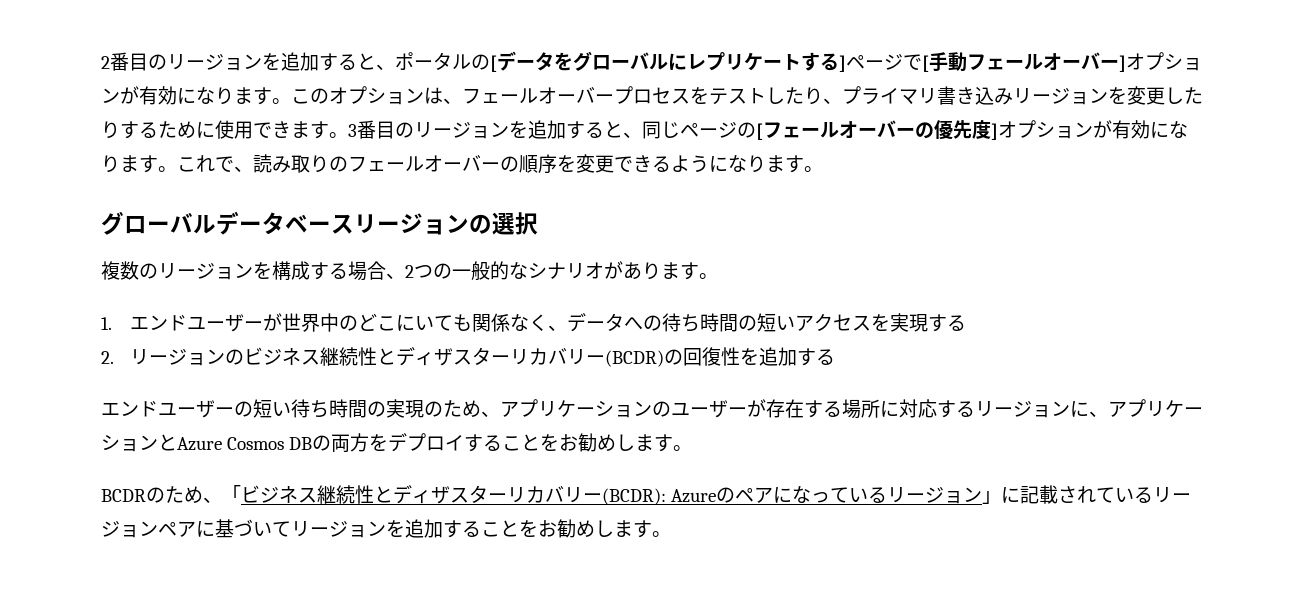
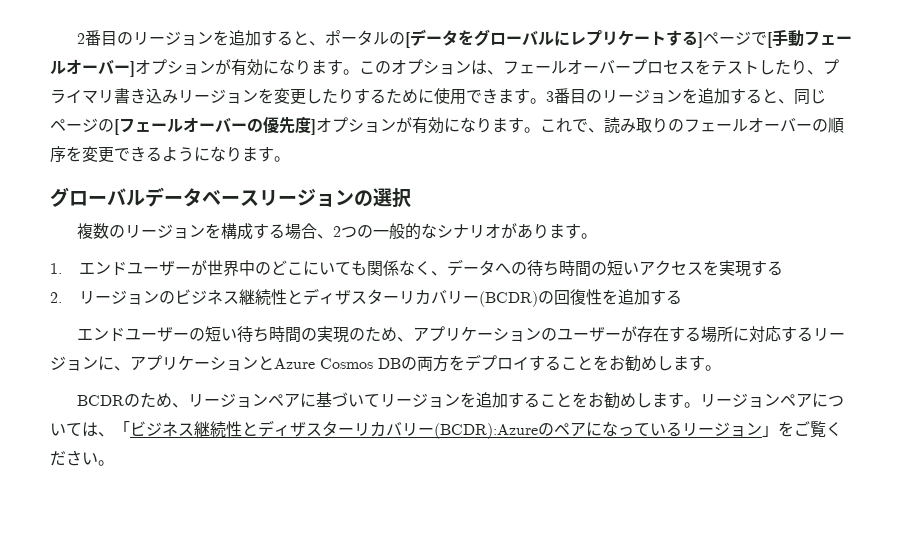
- BCDRのため、「ビジネス継続性とディザスターリカバリー(BCDR): Azureのペアになっているリージョン」に記載されているリージョンペアに基づいてリージョンを追加することをお勧めします。
+ BCDRのため、リージョンペアに基づいてリージョンを追加することをお勧めします。
+ リージョンペアについては、「ビジネス継続性とディザスターリカバリー(BCDR):Azureのペアになっているリージョン」をご覧ください。

